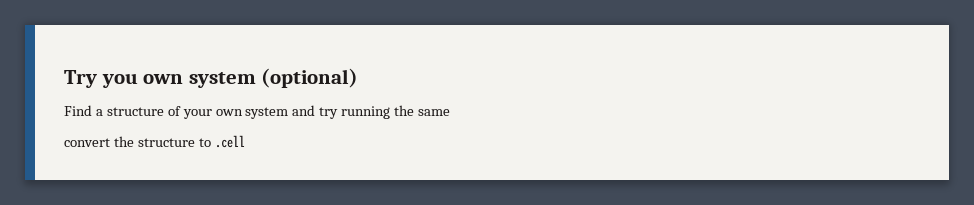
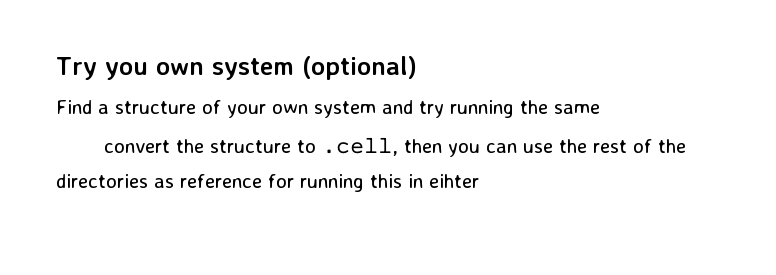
- convert the structure to .cell
+ convert the structure to .cell, then you can use the rest of the directories as reference for running this in eihter

